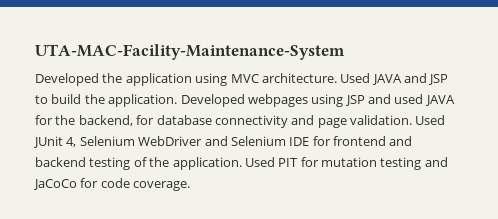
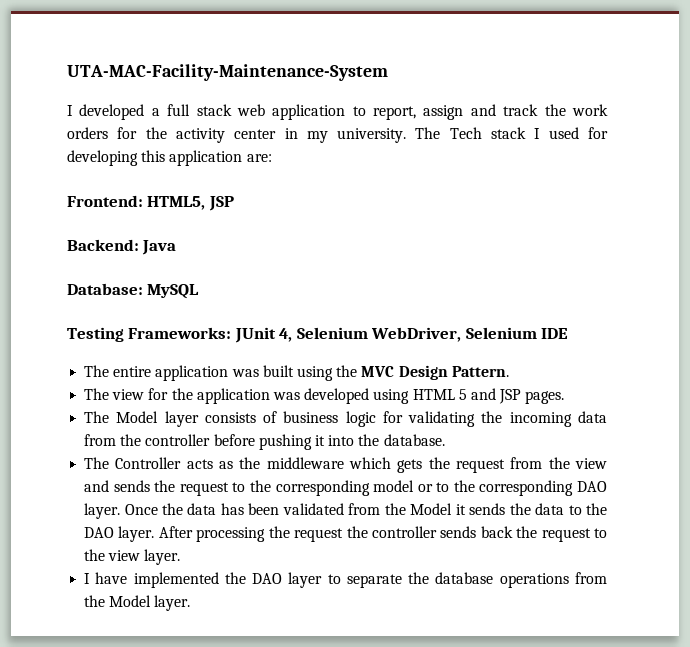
- Developed the application using MVC architecture. Used JAVA and JSP to build the application. Developed webpages using JSP and used JAVA for the backend, for database connectivity and page validation. Used JUnit 4, Selenium WebDriver and Selenium IDE for frontend and backend testing of the application. Used PIT for mutation testing and JaCoCo for code coverage.
+ I developed a full stack web application to report, assign and track the work orders for the activity center in my university. The Tech stack I used for developing this application are:
+ Frontend: HTML5, JSP
+ Backend: Java
+ Database: MySQL
+ Testing Frameworks: JUnit 4, Selenium WebDriver, Selenium IDE
+ The entire application was built using the MVC Design Pattern.
+ The view for the application was developed using HTML 5 and JSP pages.
+ The Model layer consists of business logic for validating the incoming data from the controller before pushing it into the database.
+ The Controller acts as the middleware which gets the request from the view and sends the request to the corresponding model or to the corresponding DAO layer. Once the data has been validated from the Model it sends the data to the DAO layer. After processing the request the controller sends back the request to the view layer.
+ I have implemented the DAO layer to separate the database operations from the Model layer.

